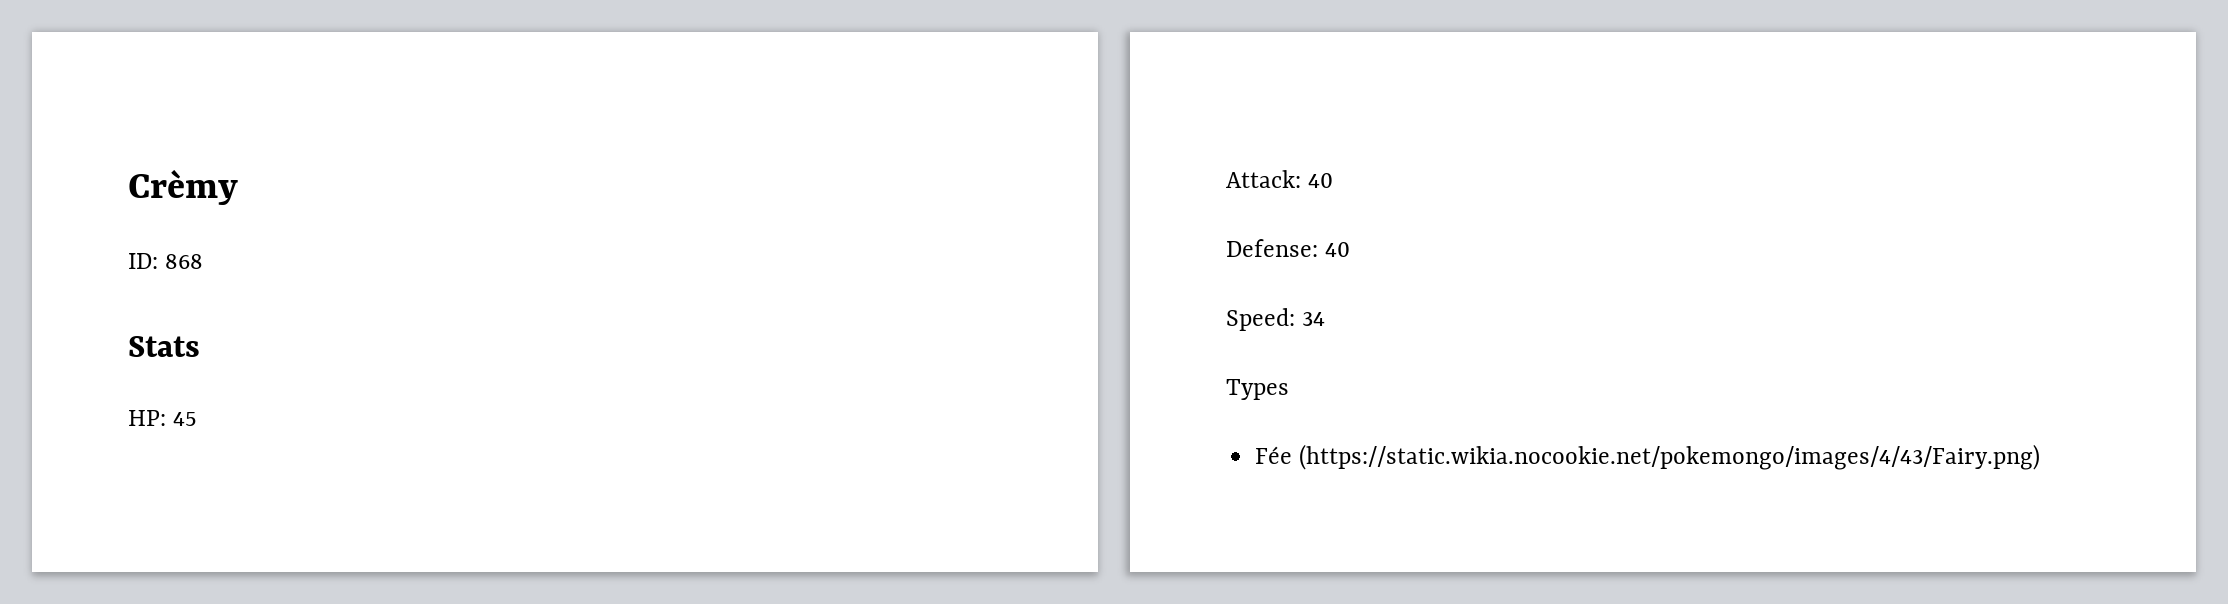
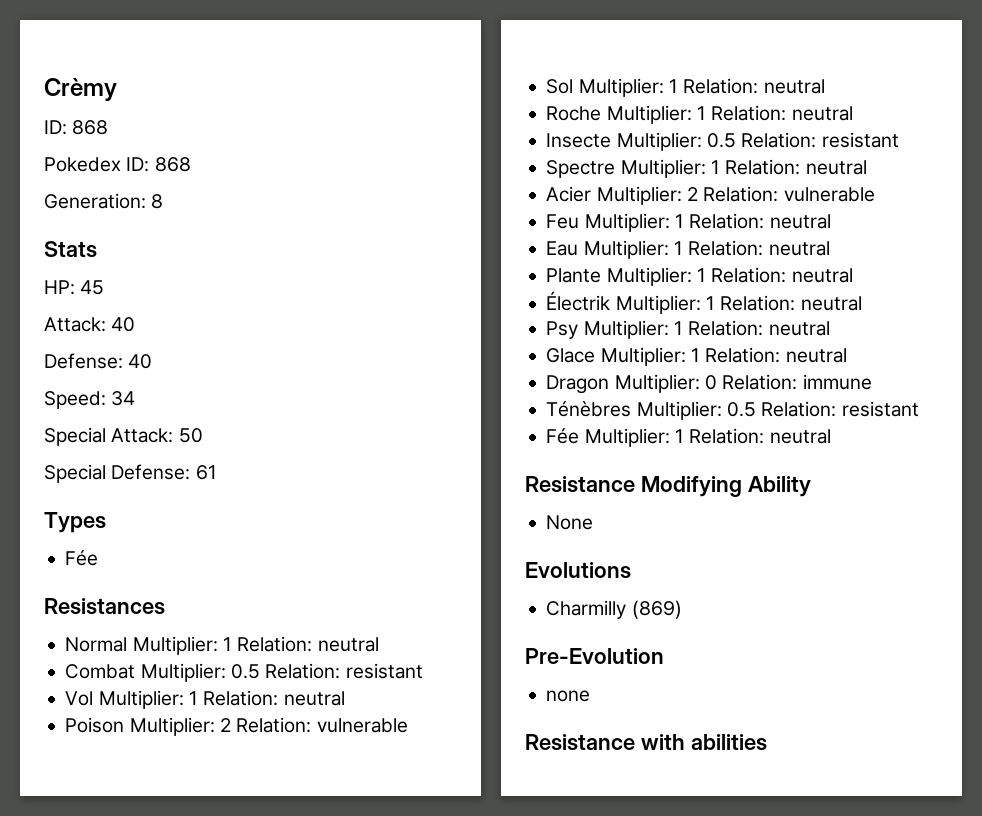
+ Pokedex ID: 868
+ Generation: 8
+ Special Attack: 50
+ Special Defense: 61
  Types
- Fée (https://static.wikia.nocookie.net/pokemongo/images/4/43/Fairy.png)
+ Fée
+ Resistances
+ Normal Multiplier: 1 Relation: neutral
+ Combat Multiplier: 0.5 Relation: resistant
+ Vol Multiplier: 1 Relation: neutral
+ Poison Multiplier: 2 Relation: vulnerable
+ Sol Multiplier: 1 Relation: neutral
+ Roche Multiplier: 1 Relation: neutral
+ Insecte Multiplier: 0.5 Relation: resistant
+ Spectre Multiplier: 1 Relation: neutral
+ Acier Multiplier: 2 Relation: vulnerable
+ Feu Multiplier: 1 Relation: neutral
+ Eau Multiplier: 1 Relation: neutral
+ Plante Multiplier: 1 Relation: neutral
+ Électrik Multiplier: 1 Relation: neutral
+ Psy Multiplier: 1 Relation: neutral
+ Glace Multiplier: 1 Relation: neutral
+ Dragon Multiplier: 0 Relation: immune
+ Ténèbres Multiplier: 0.5 Relation: resistant
+ Fée Multiplier: 1 Relation: neutral
+ Resistance Modifying Ability
+ None
+ Evolutions
+ Charmilly (869)
+ Pre-Evolution
+ none
+ Resistance with abilities

